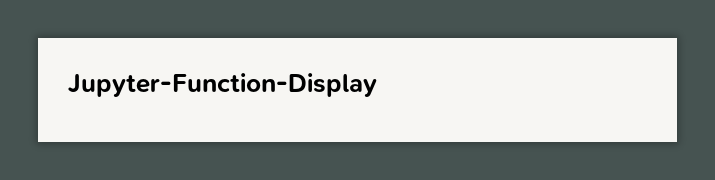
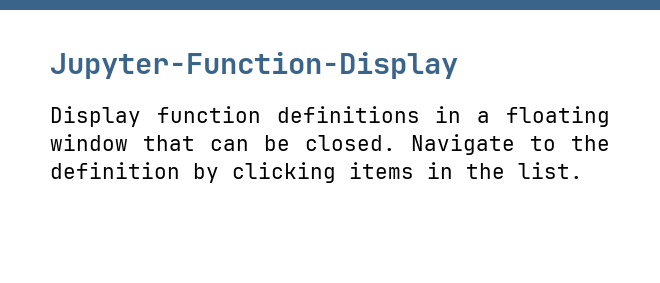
+ Display function definitions in a floating window that can be closed. Navigate to the definition by clicking items in the list.

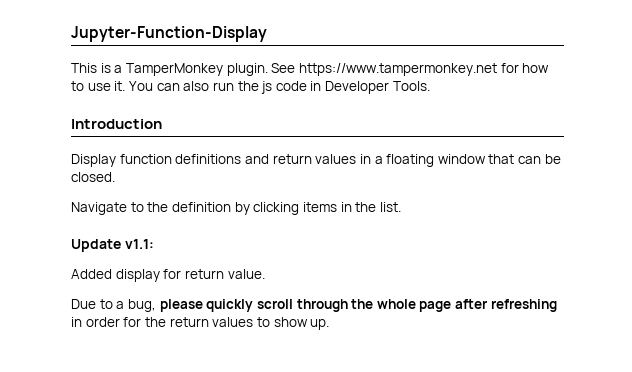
+ This is a TamperMonkey plugin. See https://www.tampermonkey.net for how to use it. You can also run the js code in Developer Tools.
+ Introduction
- Display function definitions in a floating window that can be closed. Navigate to the definition by clicking items in the list.
+ Display function definitions and return values in a floating window that can be closed.
+ Navigate to the definition by clicking items in the list.
+ Update v1.1:
+ Added display for return value.
+ Due to a bug, please quickly scroll through the whole page after refreshing in order for the return values to show up.

